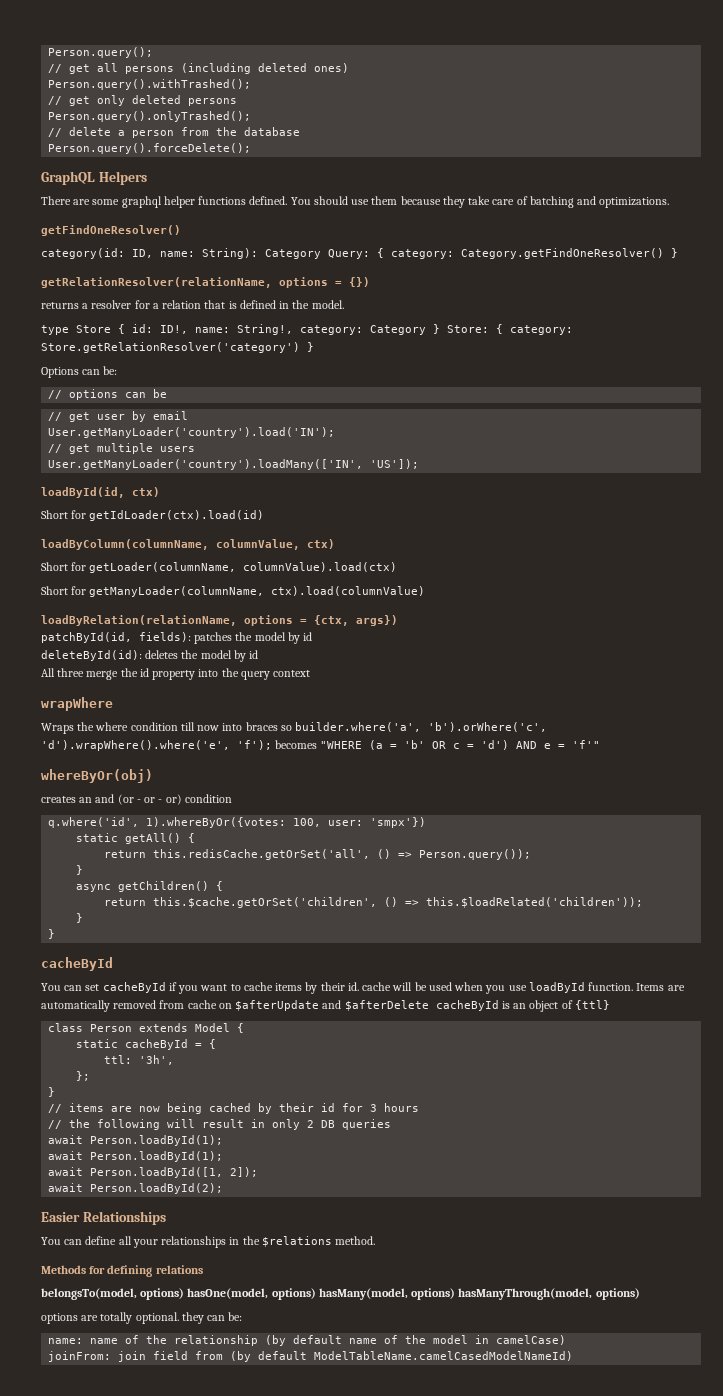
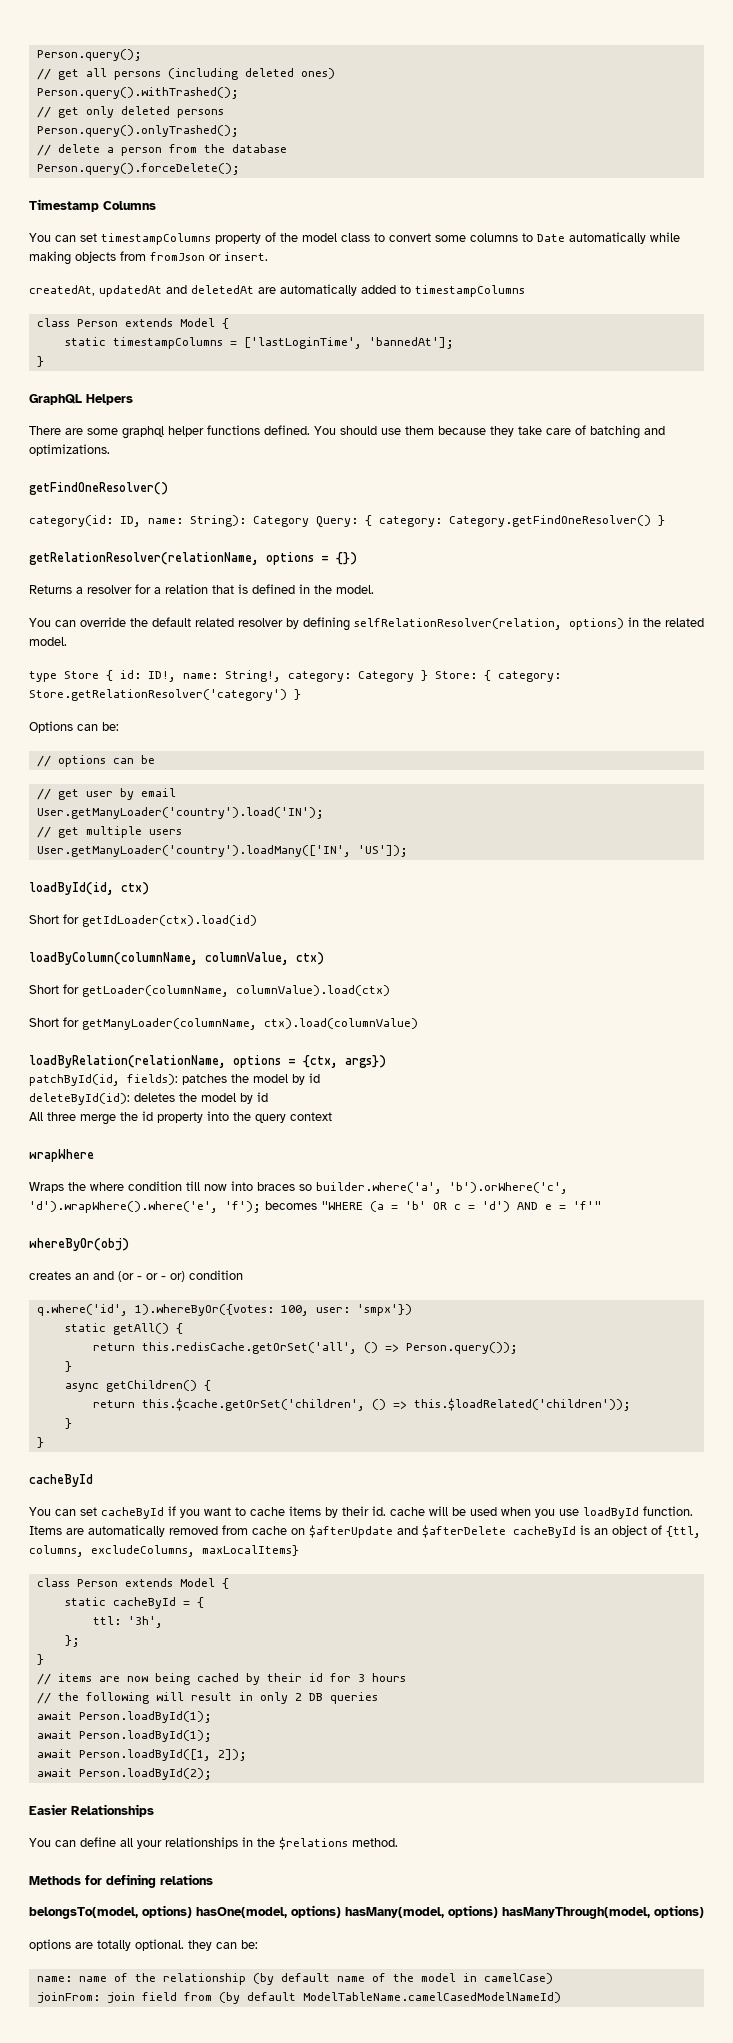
+ Timestamp Columns
+ You can set timestampColumns property of the model class to convert some columns to Date automatically while making objects from fromJson or insert.
+ createdAt, updatedAt and deletedAt are automatically added to timestampColumns
+ class Person extends Model {
+ static timestampColumns = ['lastLoginTime', 'bannedAt'];
+ }
- returns a resolver for a relation that is defined in the model.
+ Returns a resolver for a relation that is defined in the model.
+ You can override the default related resolver by defining selfRelationResolver(relation, options) in the related model.
- Items are automatically removed from cache on $afterUpdate and $afterDelete cacheById is an object of {ttl}
+ Items are automatically removed from cache on $afterUpdate and $afterDelete cacheById is an object of {ttl, columns, excludeColumns, maxLocalItems}

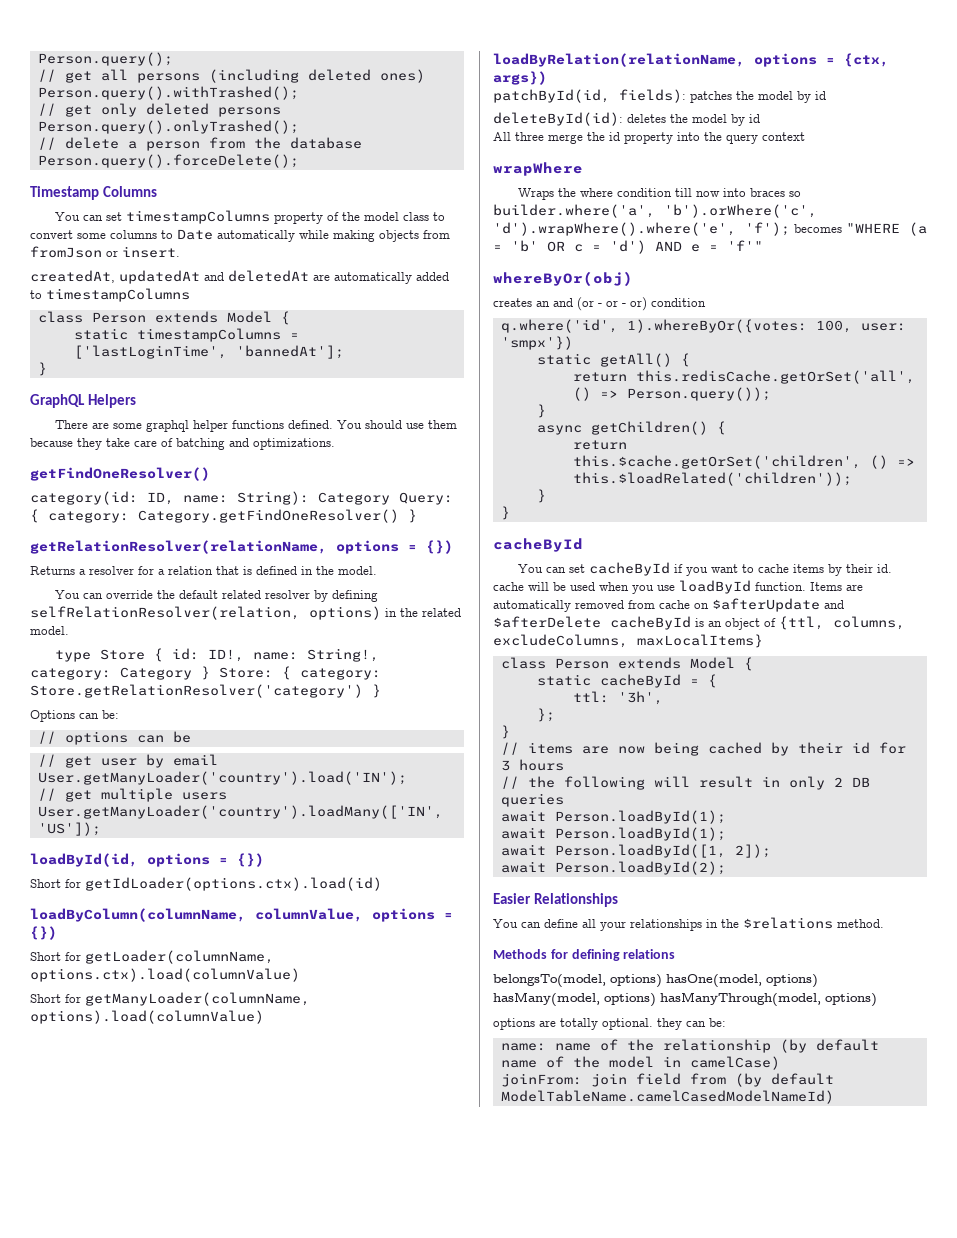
- loadById(id, ctx)
- Short for getIdLoader(ctx).load(id)
+ loadById(id, options = {})
+ Short for getIdLoader(options.ctx).load(id)
- loadByColumn(columnName, columnValue, ctx)
+ loadByColumn(columnName, columnValue, options = {})
- Short for getLoader(columnName, columnValue).load(ctx)
+ Short for getLoader(columnName, options.ctx).load(columnValue)
- Short for getManyLoader(columnName, ctx).load(columnValue)
+ Short for getManyLoader(columnName, options).load(columnValue)

